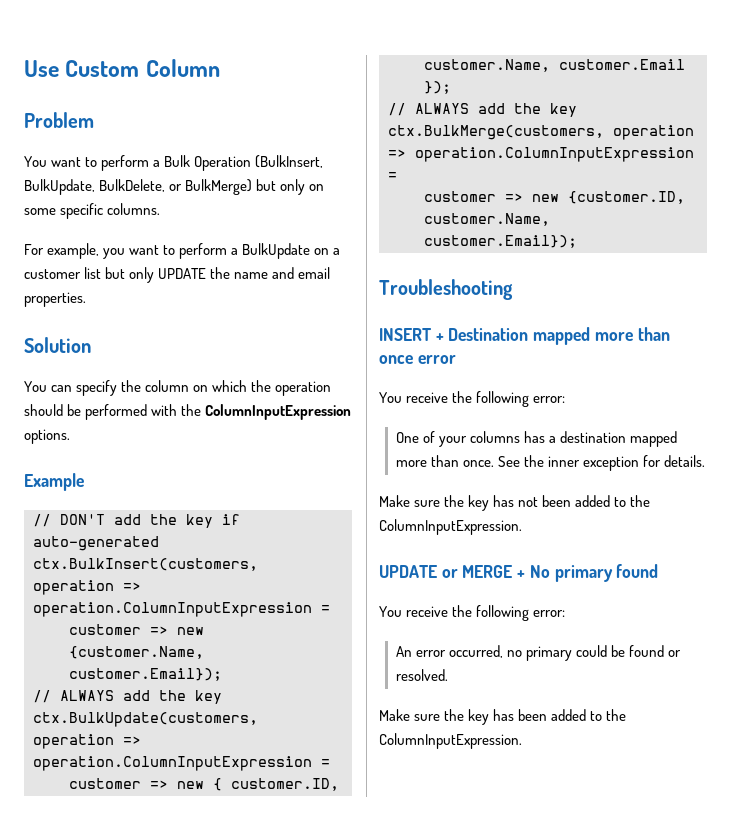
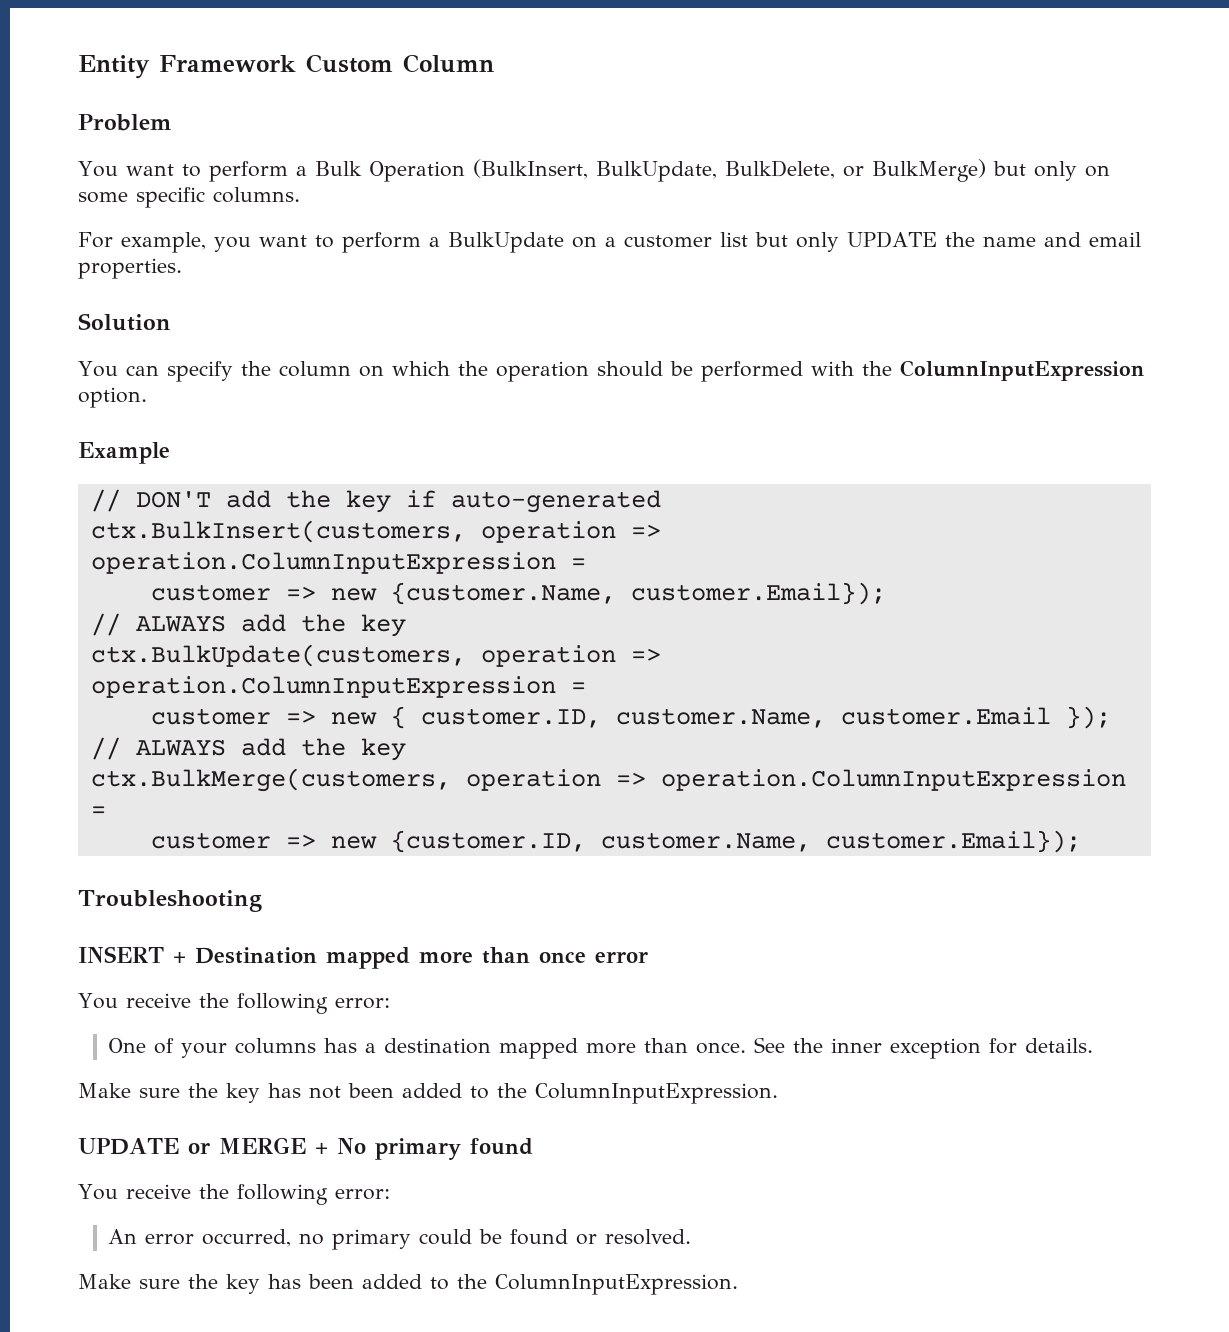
- Use Custom Column
+ Entity Framework Custom Column
- You can specify the column on which the operation should be performed with the ColumnInputExpression options.
+ You can specify the column on which the operation should be performed with the ColumnInputExpression option.

